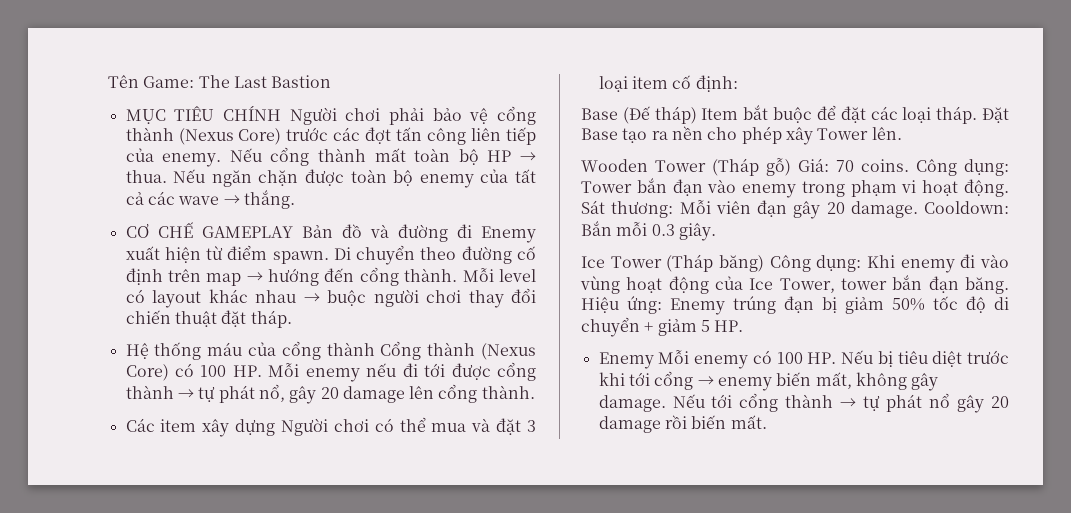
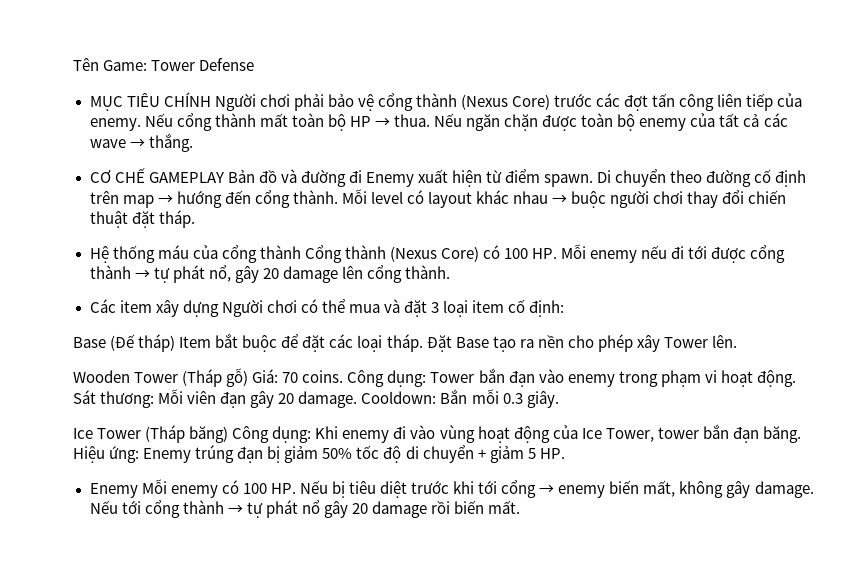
- Tên Game: The Last Bastion
+ Tên Game: Tower Defense

